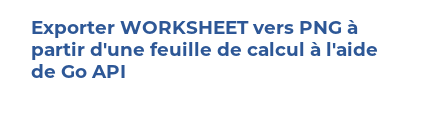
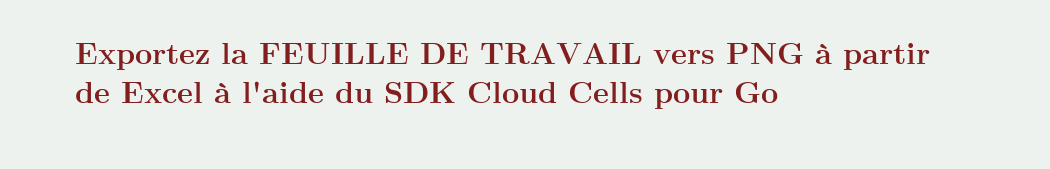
- Exporter WORKSHEET vers PNG à partir d'une feuille de calcul à l'aide de Go API
+ Exportez la FEUILLE DE TRAVAIL vers PNG à partir de Excel à l'aide du SDK Cloud Cells pour Go

